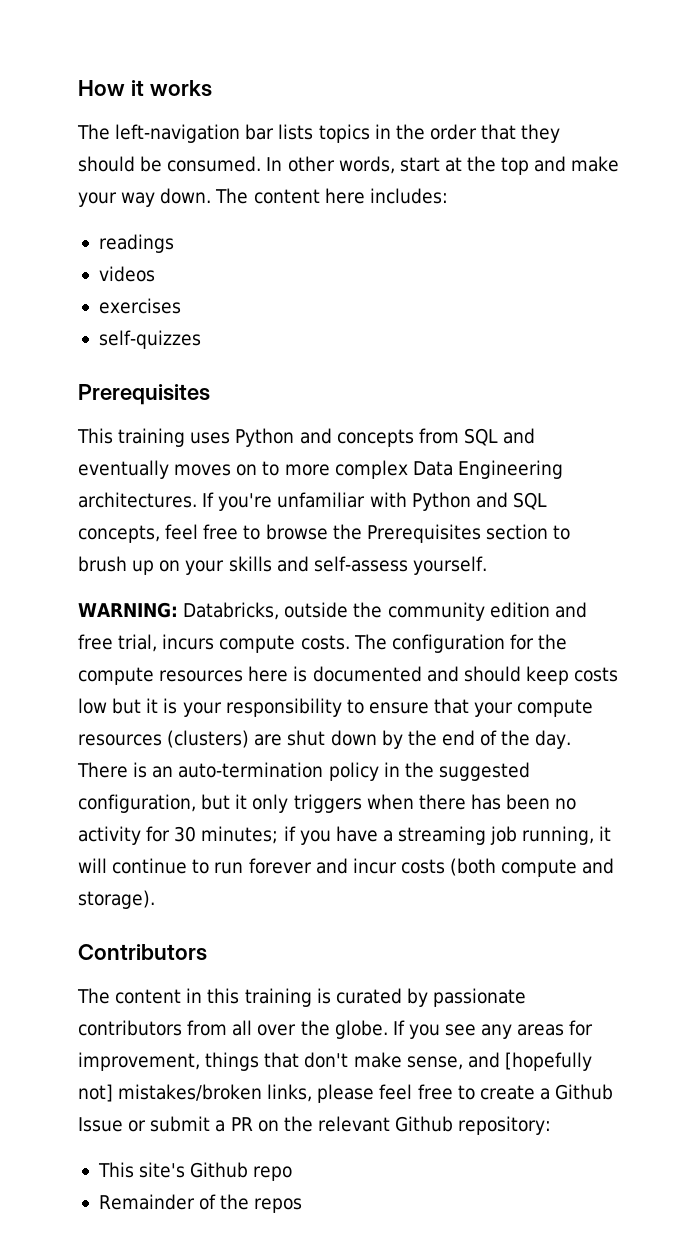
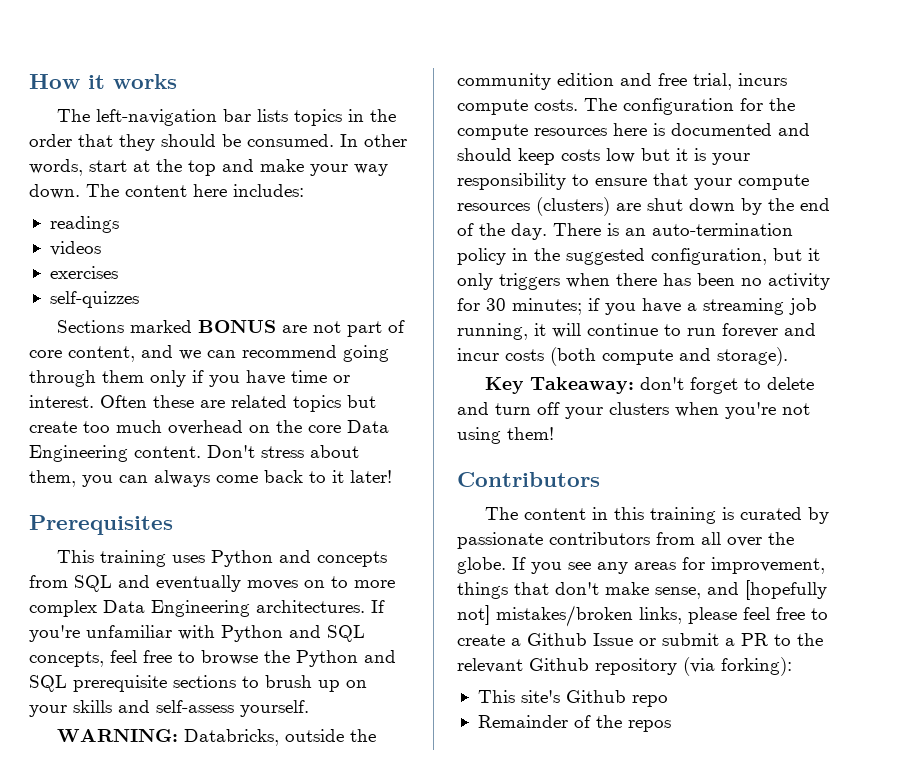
+ Sections marked BONUS are not part of core content, and we can recommend going through them only if you have time or interest. Often these are related topics but create too much overhead on the core Data Engineering content. Don't stress about them, you can always come back to it later!
- If you're unfamiliar with Python and SQL concepts, feel free to browse the Prerequisites section to brush up on your skills and self-assess yourself.
+ If you're unfamiliar with Python and SQL concepts, feel free to browse the Python and SQL prerequisite sections to brush up on your skills and self-assess yourself.
+ Key Takeaway: don't forget to delete and turn off your clusters when you're not using them!
- If you see any areas for improvement, things that don't make sense, and [hopefully not] mistakes/broken links, please feel free to create a Github Issue or submit a PR on the relevant Github repository:
+ If you see any areas for improvement, things that don't make sense, and [hopefully not] mistakes/broken links, please feel free to create a Github Issue or submit a PR to the relevant Github repository (via forking):

